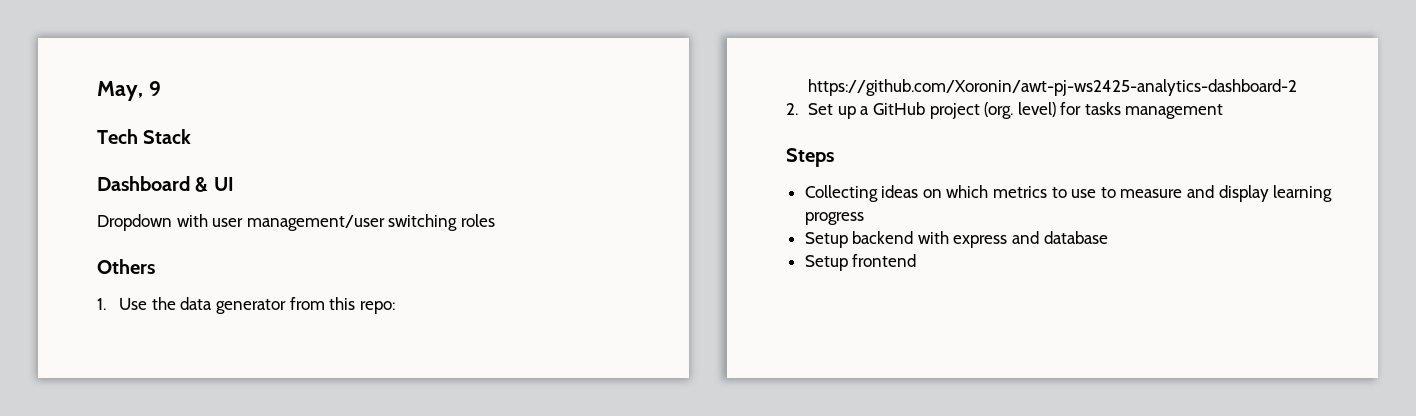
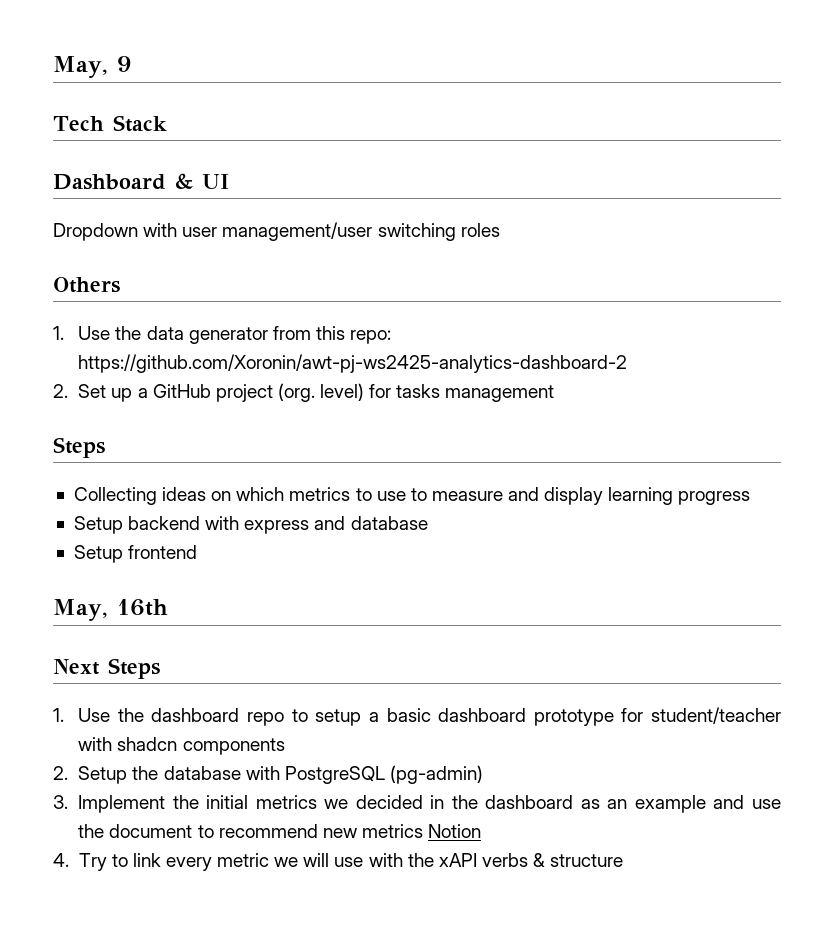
+ May, 16th
+ Next Steps
+ 1. Use the dashboard repo to setup a basic dashboard prototype for student/teacher with shadcn components
+ 2. Setup the database with PostgreSQL (pg-admin)
+ 3. Implement the initial metrics we decided in the dashboard as an example and use the document to recommend new metrics Notion
+ 4. Try to link every metric we will use with the xAPI verbs & structure

